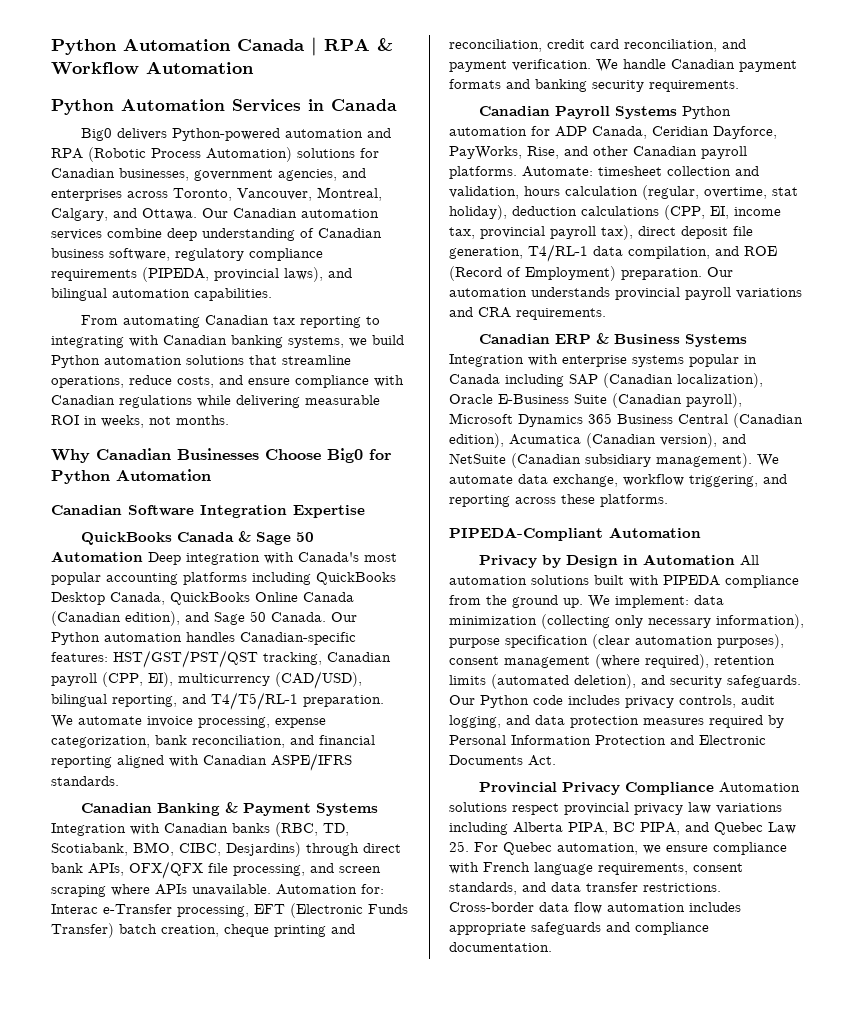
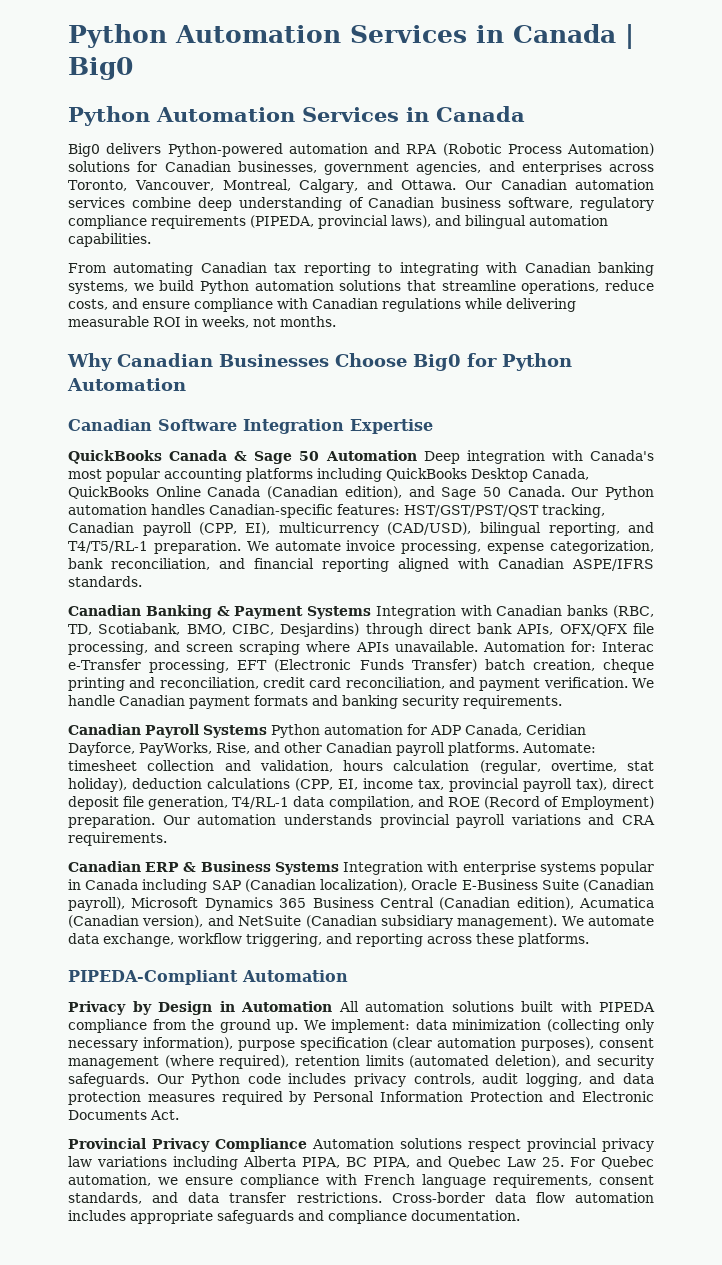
- Python Automation Canada | RPA & Workflow Automation
+ Python Automation Services in Canada | Big0

